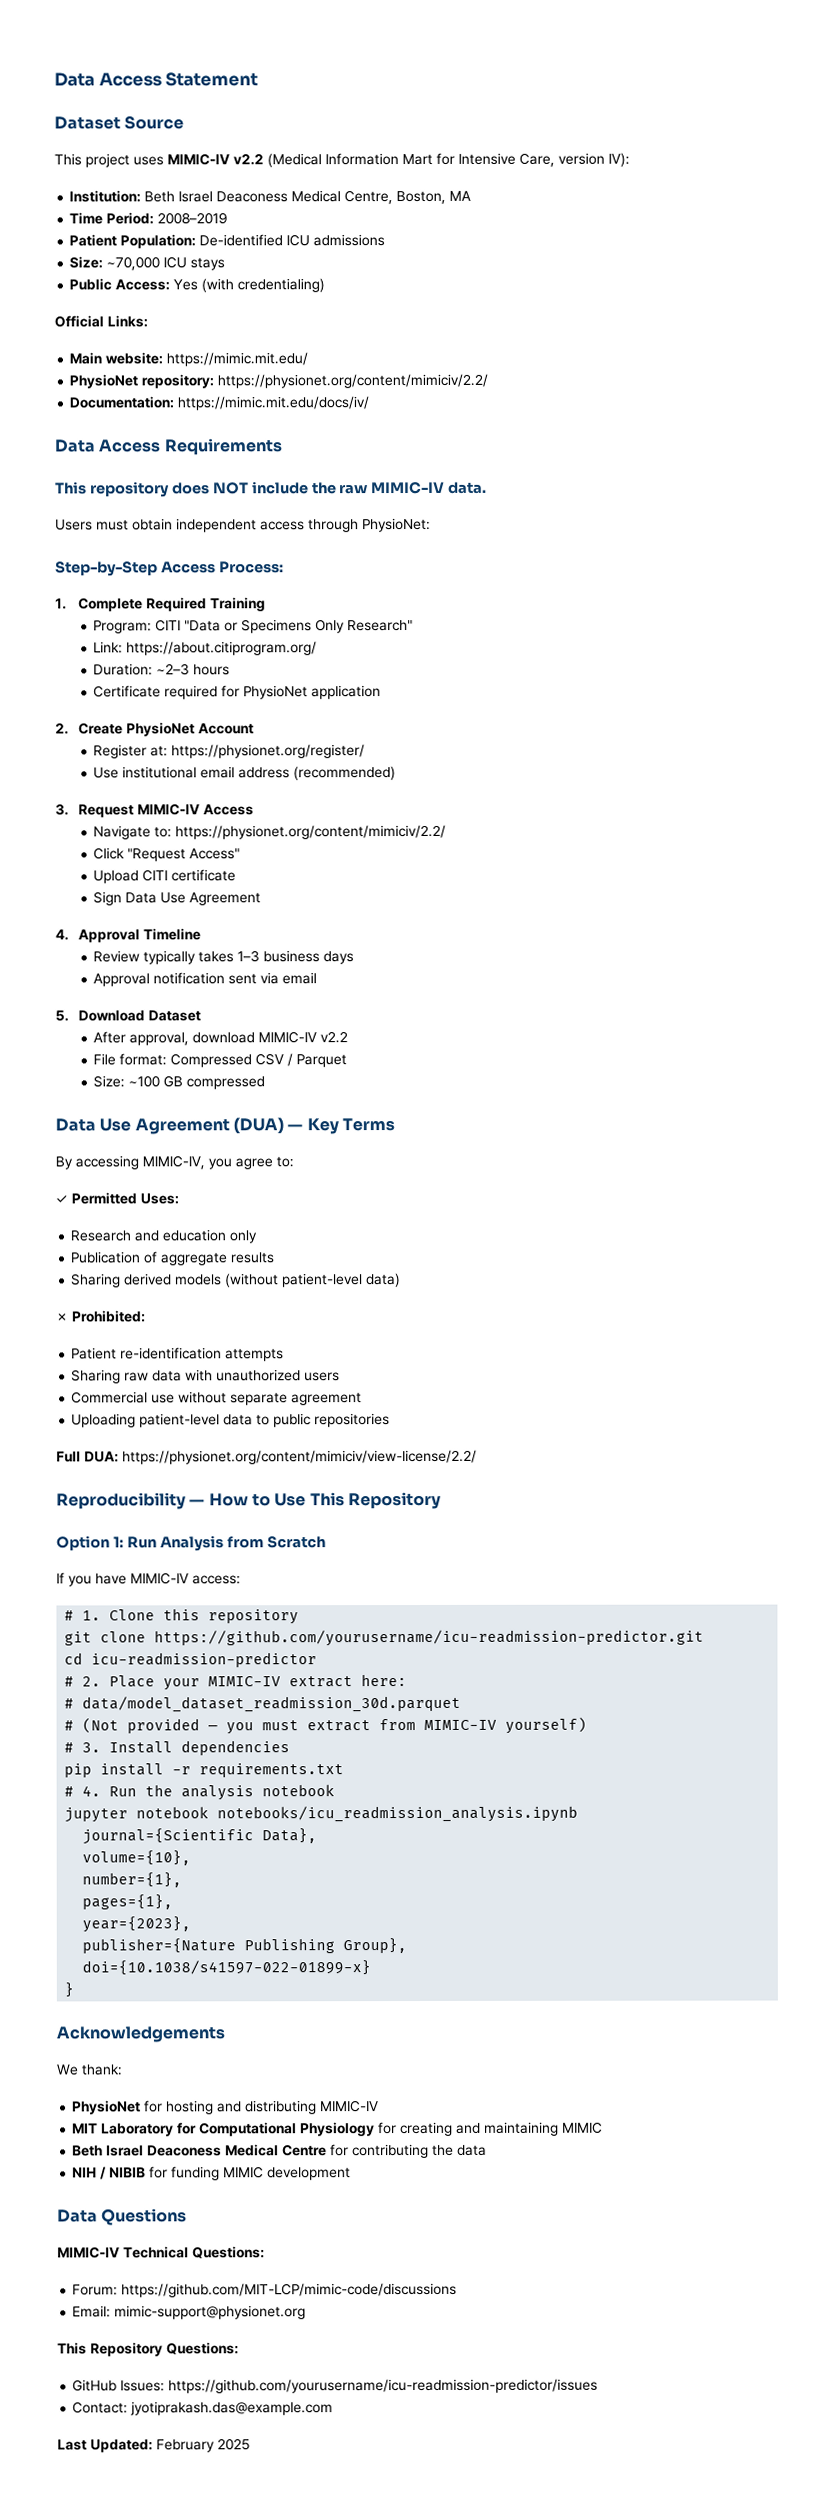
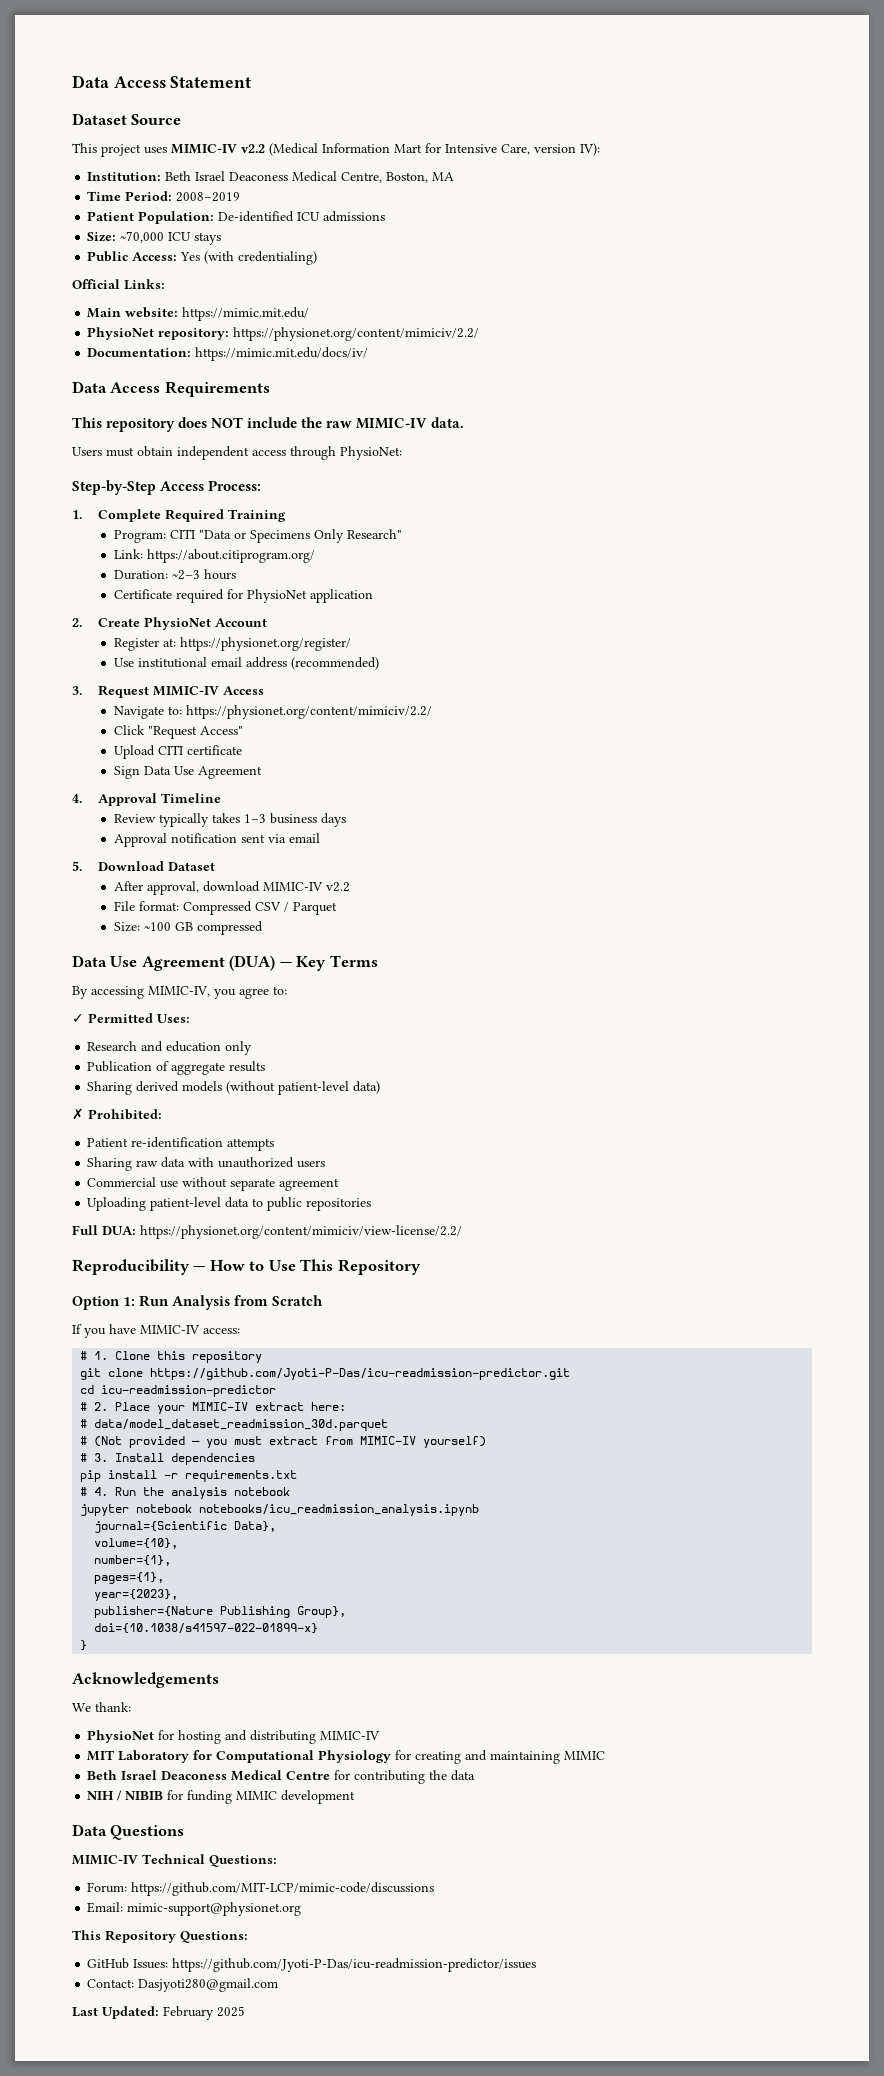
- git clone https://github.com/yourusername/icu-readmission-predictor.git
+ git clone https://github.com/Jyoti-P-Das/icu-readmission-predictor.git
- GitHub Issues: https://github.com/yourusername/icu-readmission-predictor/issues
+ GitHub Issues: https://github.com/Jyoti-P-Das/icu-readmission-predictor/issues
- Contact: jyotiprakash.das@example.com
+ Contact: Dasjyoti280@gmail.com

